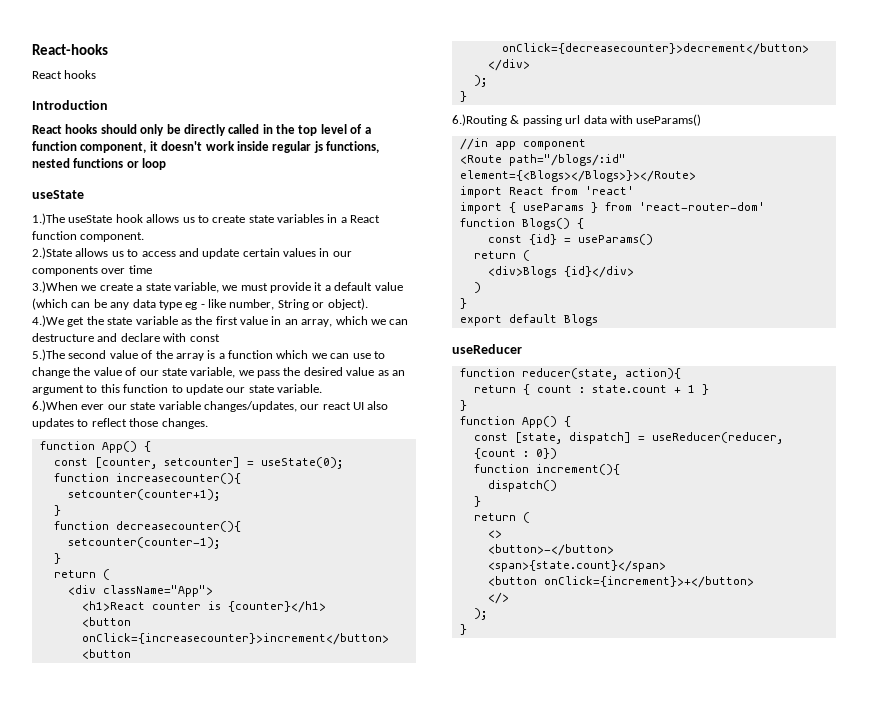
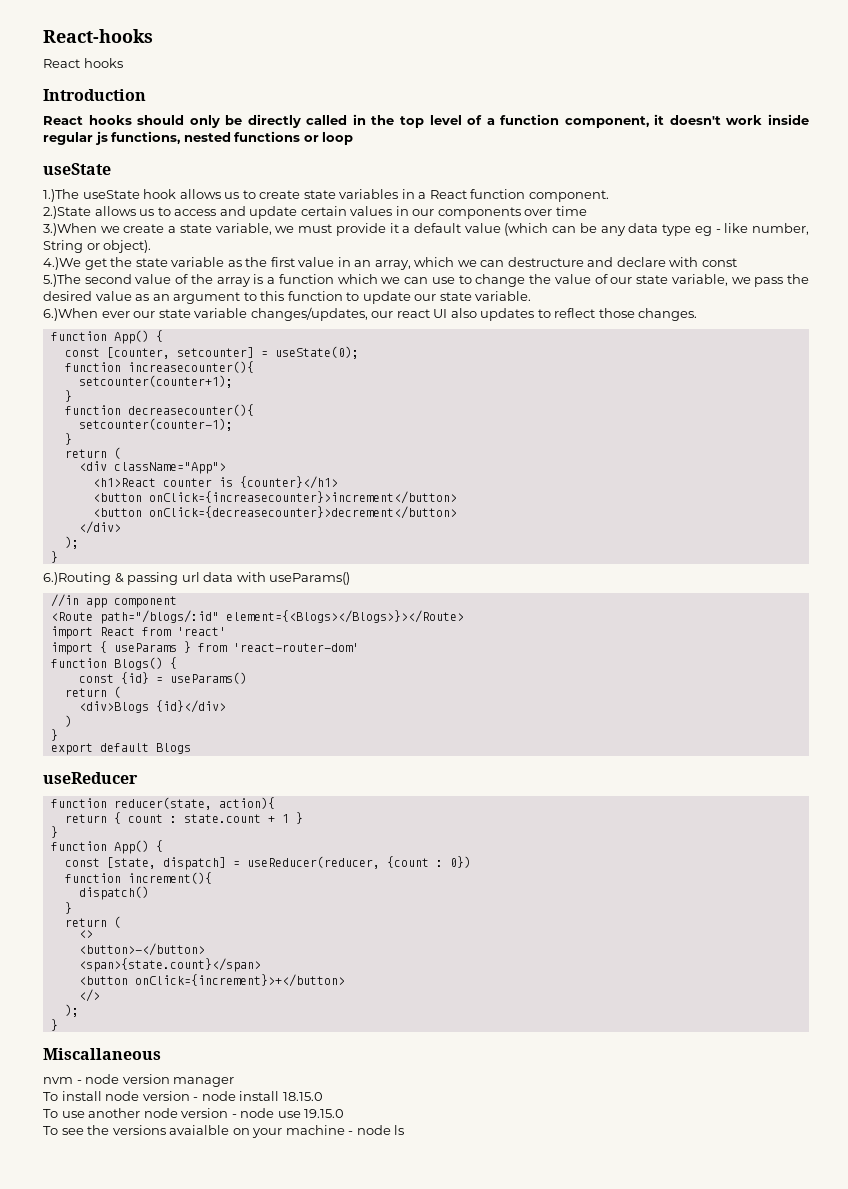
+ Miscallaneous
+ nvm - node version manager
+ To install node version - node install 18.15.0
+ To use another node version - node use 19.15.0
+ To see the versions avaialble on your machine - node ls

